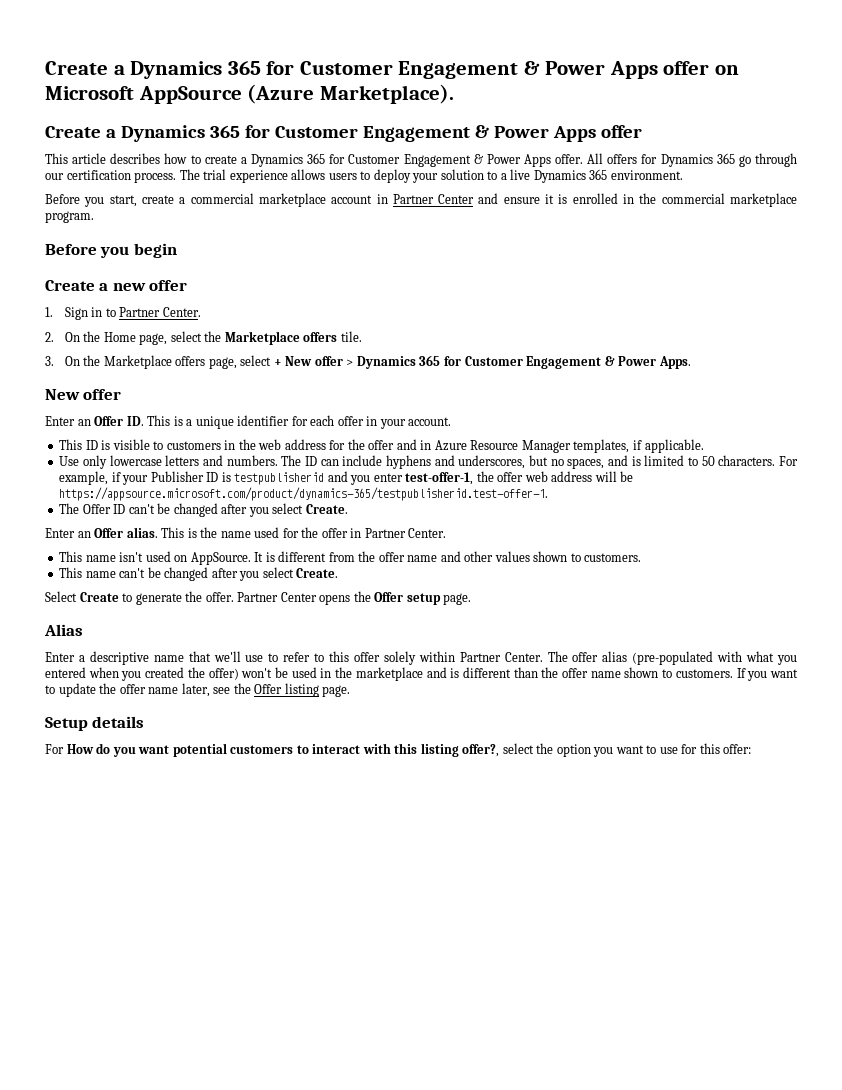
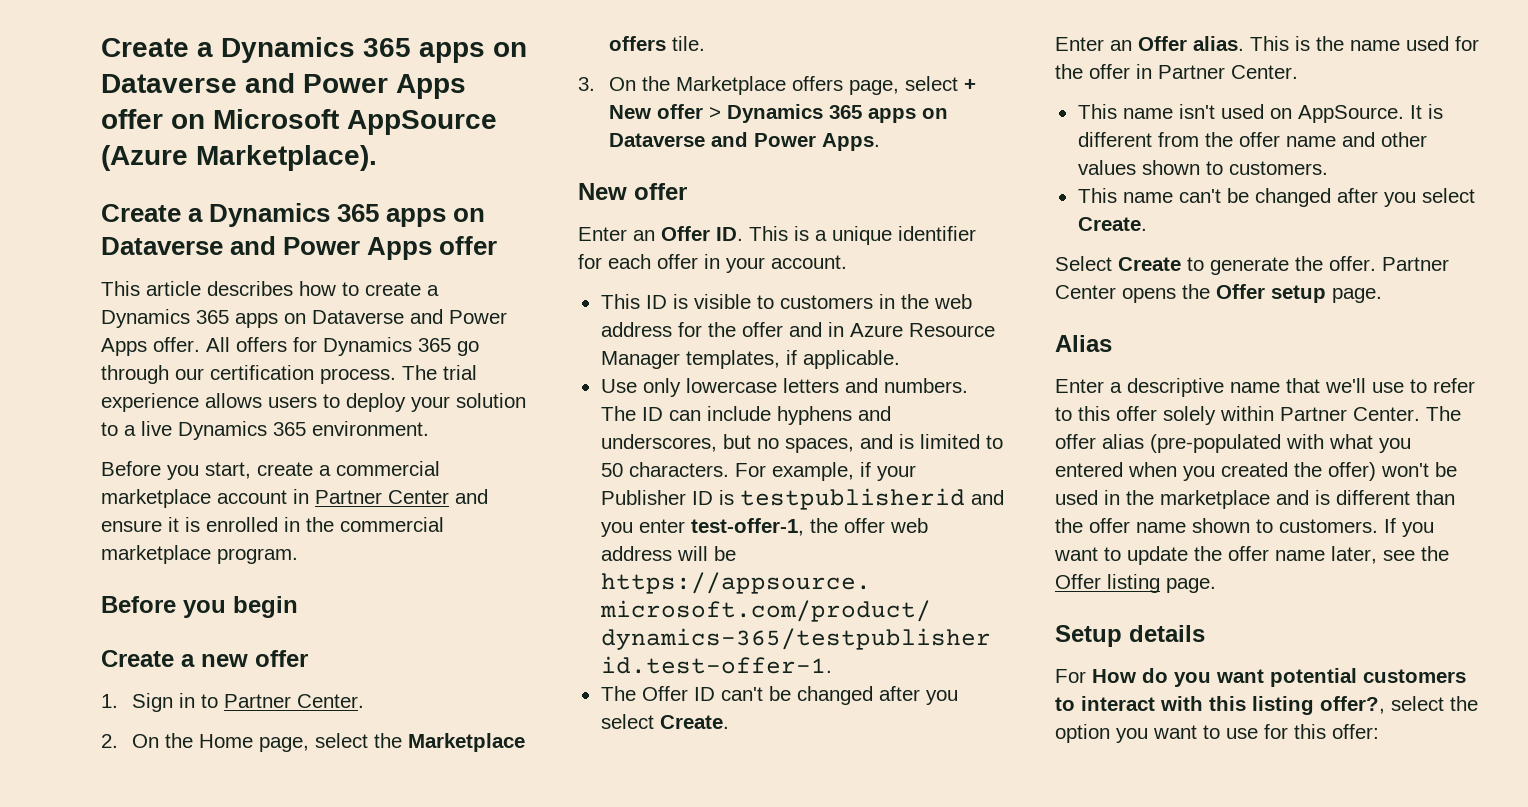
- Create a Dynamics 365 for Customer Engagement & Power Apps offer on Microsoft AppSource (Azure Marketplace).
- Create a Dynamics 365 for Customer Engagement & Power Apps offer
+ Create a Dynamics 365 apps on Dataverse and Power Apps offer on Microsoft AppSource (Azure Marketplace).
+ Create a Dynamics 365 apps on Dataverse and Power Apps offer
- This article describes how to create a Dynamics 365 for Customer Engagement & Power Apps offer.
+ This article describes how to create a Dynamics 365 apps on Dataverse and Power Apps offer.
- 3. On the Marketplace offers page, select + New offer > Dynamics 365 for Customer Engagement & Power Apps.
+ 3. On the Marketplace offers page, select + New offer > Dynamics 365 apps on Dataverse and Power Apps.

